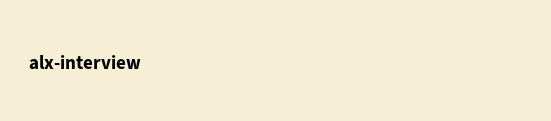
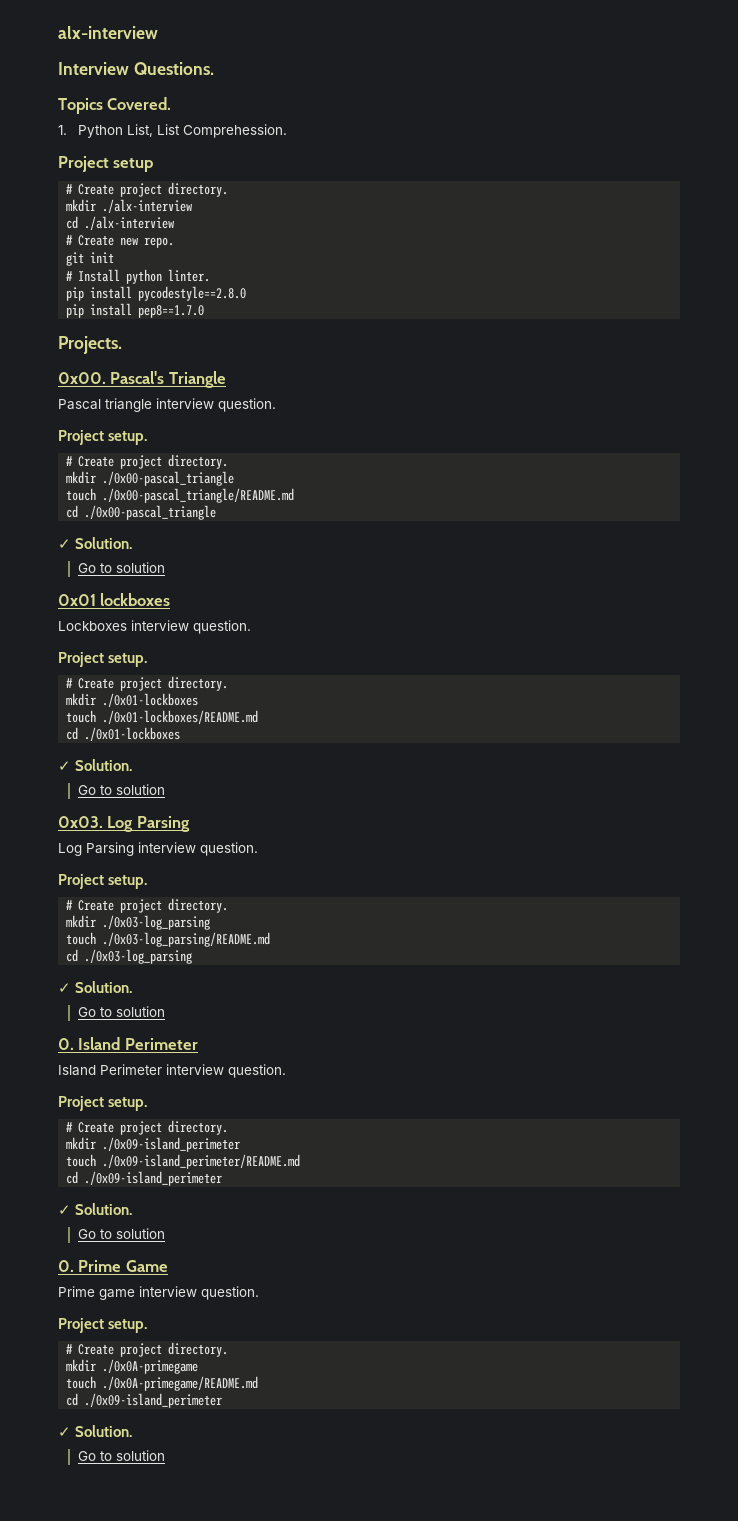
+ Interview Questions.
+ Topics Covered.
+ 1. Python List, List Comprehession.
+ Project setup
+ # Create project directory.
+ mkdir ./alx-interview
+ cd ./alx-interview
+ # Create new repo.
+ git init
+ # Install python linter.
+ pip install pycodestyle==2.8.0
+ pip install pep8==1.7.0
+ Projects.
+ 0x00. Pascal's Triangle
+ Pascal triangle interview question.
+ Project setup.
+ # Create project directory.
+ mkdir ./0x00-pascal_triangle
+ touch ./0x00-pascal_triangle/README.md
+ cd ./0x00-pascal_triangle
+ ✓ Solution.
+ Go to solution
+ 0x01 lockboxes
+ Lockboxes interview question.
+ Project setup.
+ # Create project directory.
+ mkdir ./0x01-lockboxes
+ touch ./0x01-lockboxes/README.md
+ cd ./0x01-lockboxes
+ ✓ Solution.
+ Go to solution
+ 0x03. Log Parsing
+ Log Parsing interview question.
+ Project setup.
+ # Create project directory.
+ mkdir ./0x03-log_parsing
+ touch ./0x03-log_parsing/README.md
+ cd ./0x03-log_parsing
+ ✓ Solution.
+ Go to solution
+ 0. Island Perimeter
+ Island Perimeter interview question.
+ Project setup.
+ # Create project directory.
+ mkdir ./0x09-island_perimeter
+ touch ./0x09-island_perimeter/README.md
+ cd ./0x09-island_perimeter
+ ✓ Solution.
+ Go to solution
+ 0. Prime Game
+ Prime game interview question.
+ Project setup.
+ # Create project directory.
+ mkdir ./0x0A-primegame
+ touch ./0x0A-primegame/README.md
+ cd ./0x09-island_perimeter
+ ✓ Solution.
+ Go to solution

